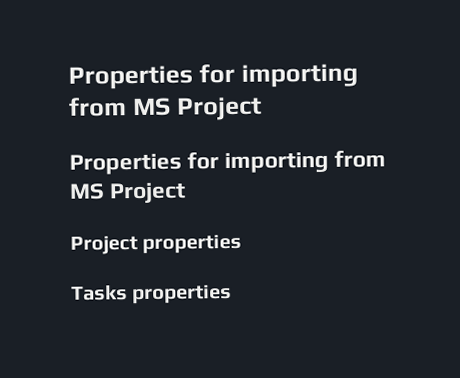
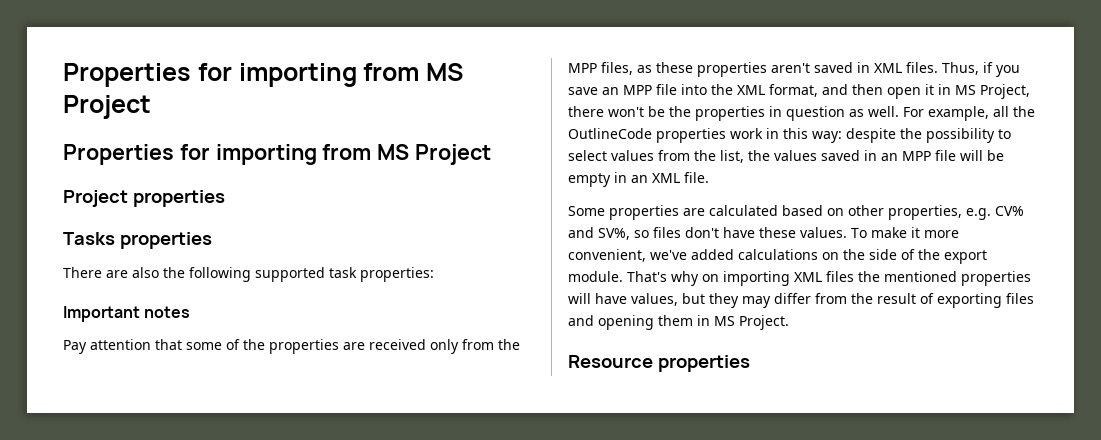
+ There are also the following supported task properties:
+ Important notes
+ Pay attention that some of the properties are received only from the MPP files, as these properties aren't saved in XML files. Thus, if you save an MPP file into the XML format, and then open it in MS Project, there won't be the properties in question as well. For example, all the OutlineCode properties work in this way: despite the possibility to select values from the list, the values saved in an MPP file will be empty in an XML file.
+ Some properties are calculated based on other properties, e.g. CV% and SV%, so files don't have these values. To make it more convenient, we've added calculations on the side of the export module. That's why on importing XML files the mentioned properties will have values, but they may differ from the result of exporting files and opening them in MS Project.
+ Resource properties

